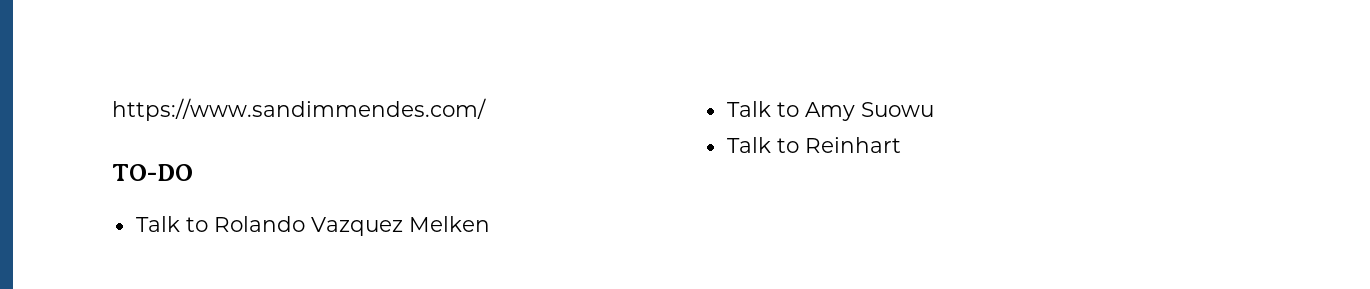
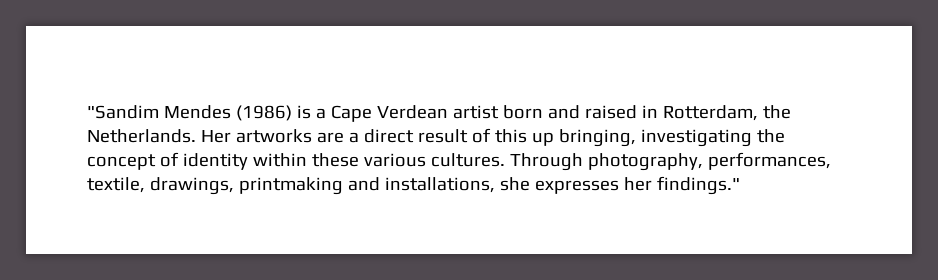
- https://www.sandimmendes.com/
- TO-DO
- Talk to Rolando Vazquez Melken
- Talk to Amy Suowu
- Talk to Reinhart
+ "Sandim Mendes (1986) is a Cape Verdean artist born and raised in Rotterdam, the Netherlands. Her artworks are a direct result of this up bringing, investigating the concept of identity within these various cultures. Through photography, performances, textile, drawings, printmaking and installations, she expresses her findings."

